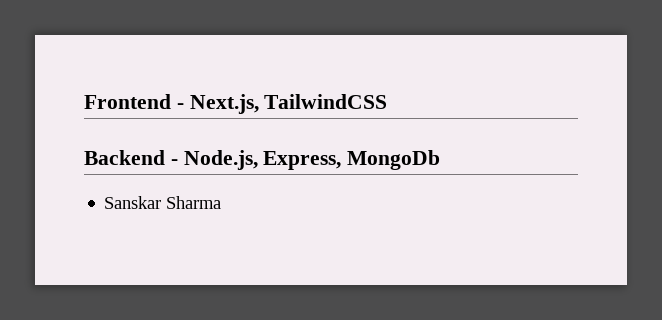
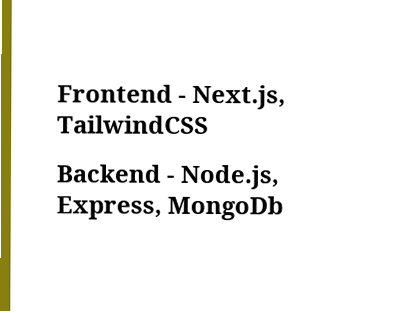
- Sanskar Sharma

